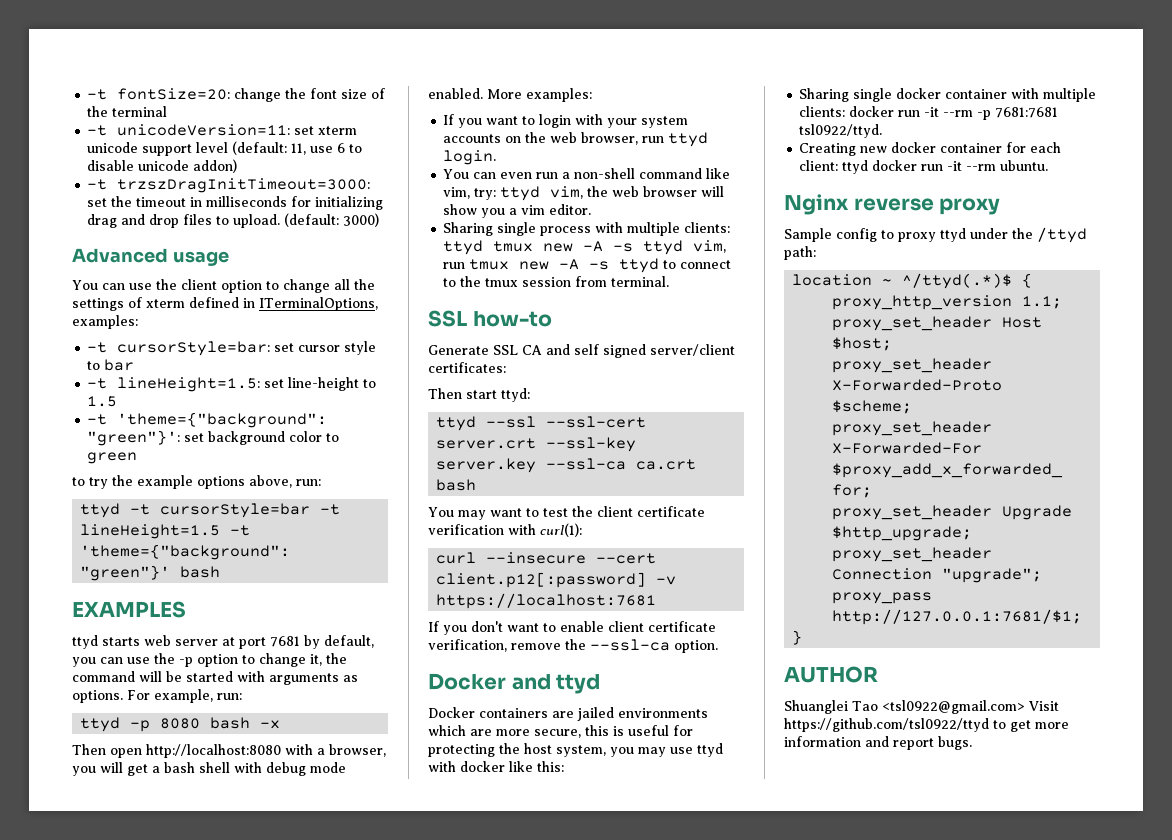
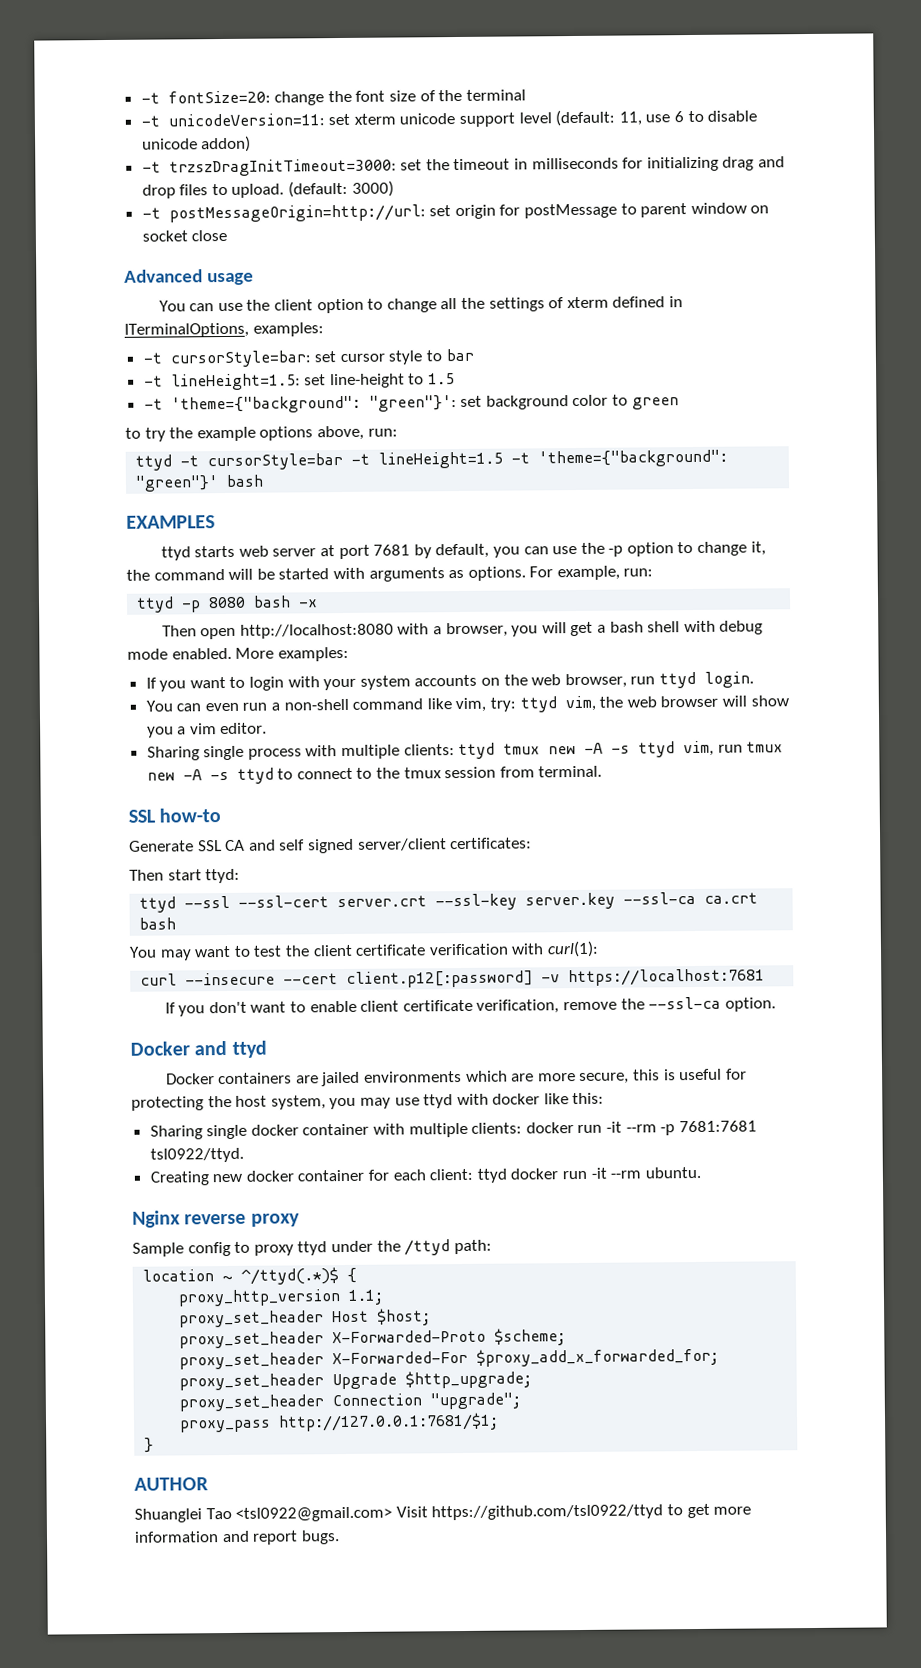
+ -t postMessageOrigin=http://url: set origin for postMessage to parent window on socket close

